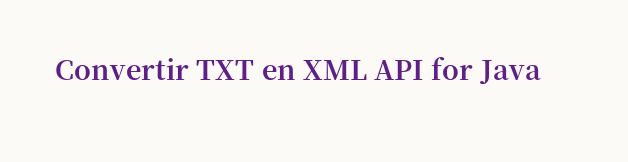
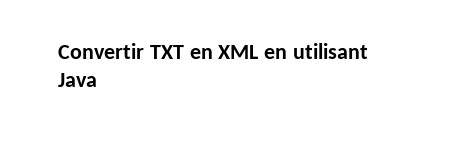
- Convertir TXT en XML API for Java
+ Convertir TXT en XML en utilisant Java

